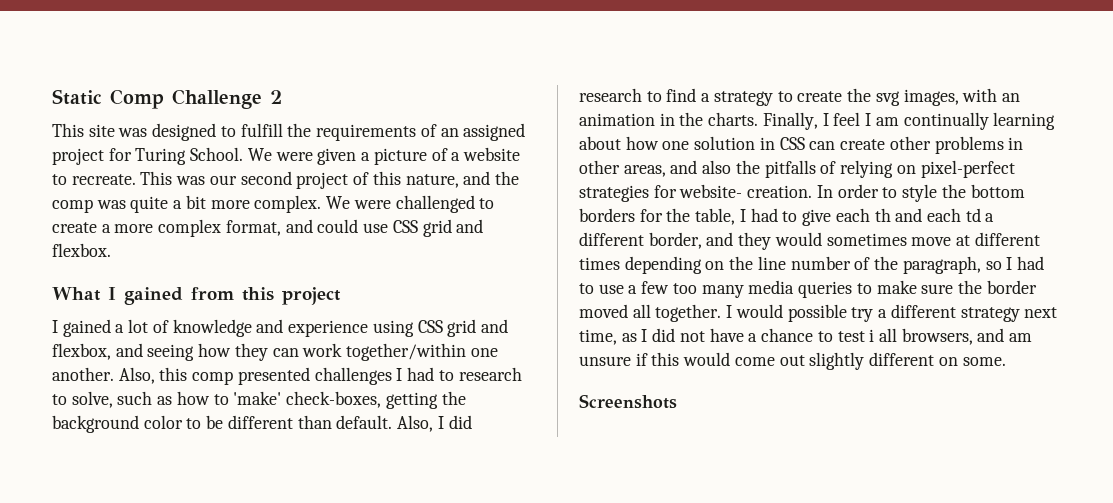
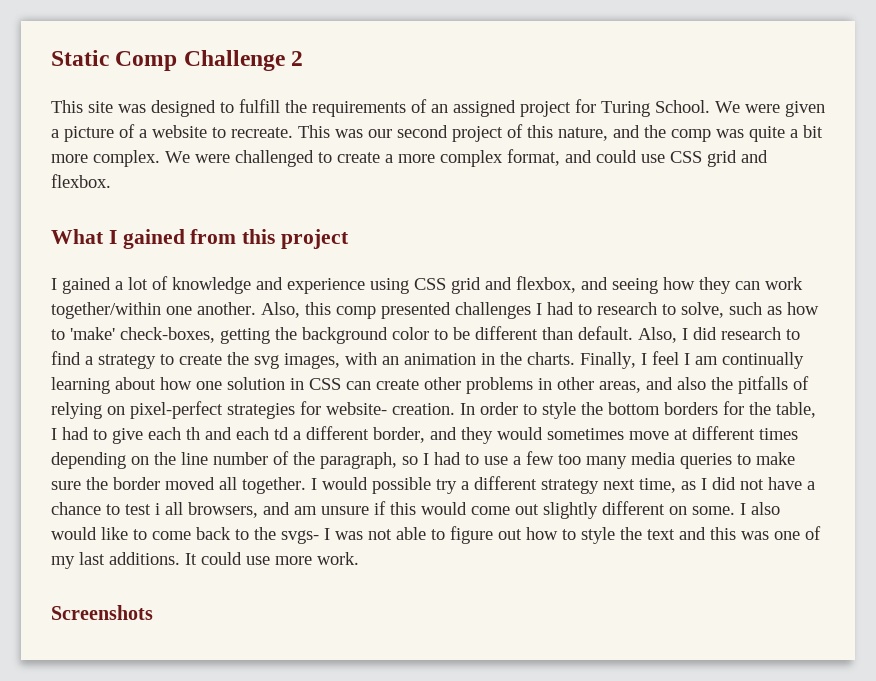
+ I also would like to come back to the svgs- I was not able to figure out how to style the text and this was one of my last additions. It could use more work.

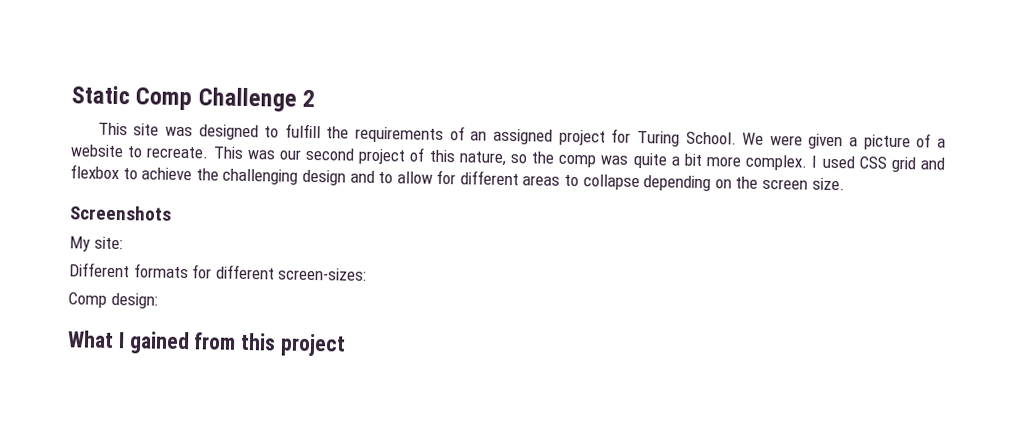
- This was our second project of this nature, and the comp was quite a bit more complex.
+ This was our second project of this nature, so the comp was quite a bit more complex.
- We were challenged to create a more complex format, and could use CSS grid and flexbox.
+ I used CSS grid and flexbox to achieve the challenging design and to allow for different areas to collapse depending on the screen size.
+ Screenshots
+ My site:
+ Different formats for different screen-sizes:
+ Comp design:
- I gained a lot of knowledge and experience using CSS grid and flexbox, and seeing how they can work together/within one another. Also, this comp presented challenges I had to research to solve, such as how to 'make' check-boxes, getting the background color to be different than default. Also, I did research to find a strategy to create the svg images, with an animation in the charts. Finally, I feel I am continually learning about how one solution in CSS can create other problems in other areas, and also the pitfalls of relying on pixel-perfect strategies for website- creation. In order to style the bottom borders for the table, I had to give each th and each td a different border, and they would sometimes move at different times depending on the line number of the paragraph, so I had to use a few too many media queries to make sure the border moved all together. I would possible try a different strategy next time, as I did not have a chance to test i all browsers, and am unsure if this would come out slightly different on some. I also would like to come back to the svgs- I was not able to figure out how to style the text and this was one of my last additions. It could use more work.
- Screenshots

